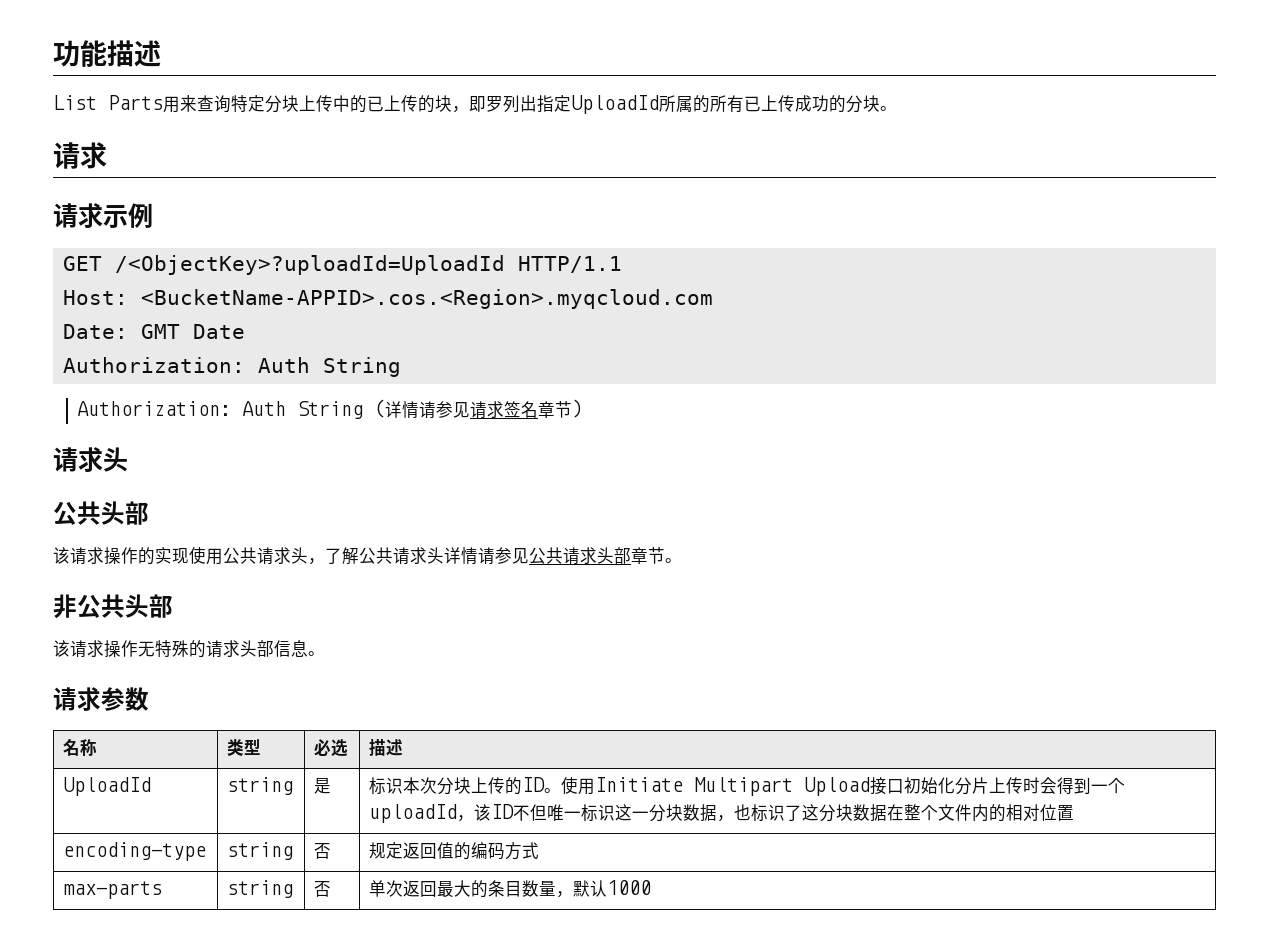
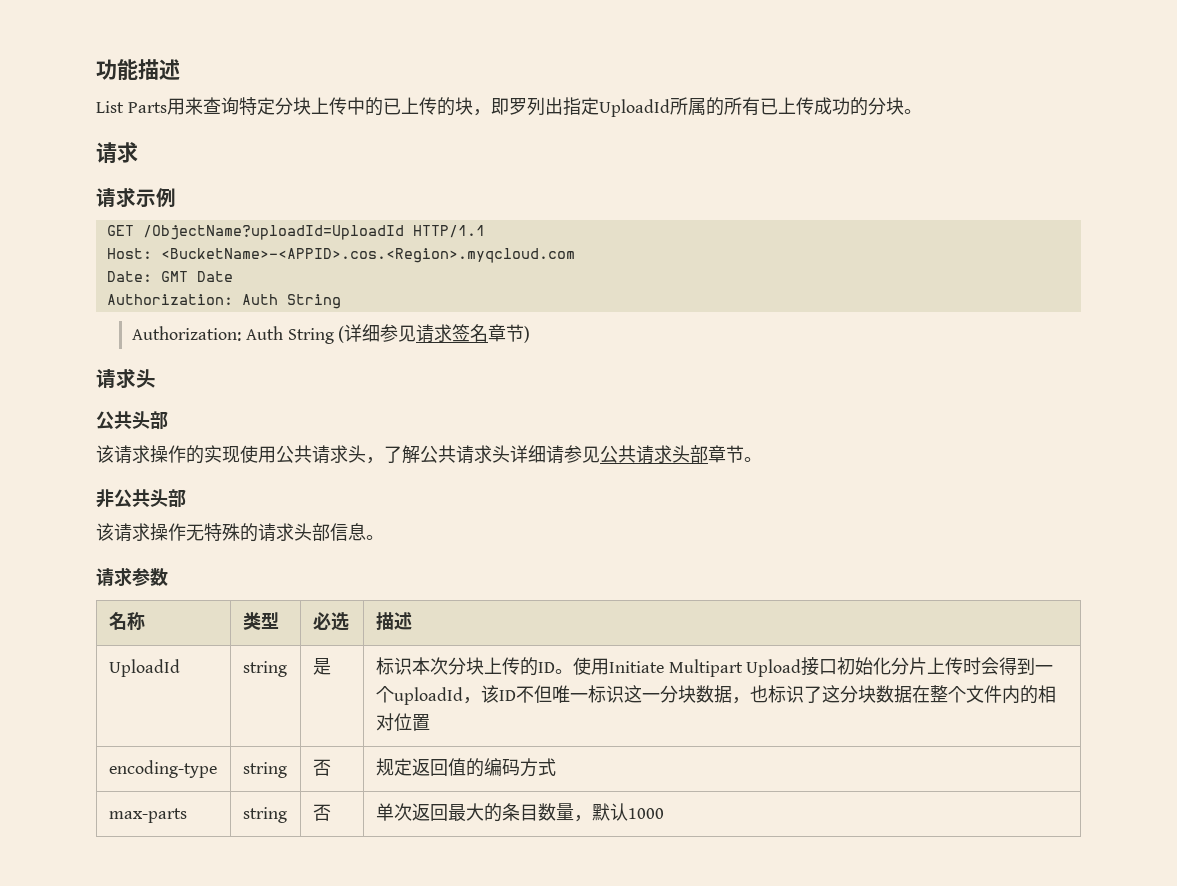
- GET /<ObjectKey>?uploadId=UploadId HTTP/1.1
+ GET /ObjectName?uploadId=UploadId HTTP/1.1
- Host: <BucketName-APPID>.cos.<Region>.myqcloud.com
+ Host: <BucketName>-<APPID>.cos.<Region>.myqcloud.com
- Authorization: Auth String (详情请参见请求签名章节)
+ Authorization: Auth String (详细参见请求签名章节)
- 该请求操作的实现使用公共请求头，了解公共请求头详情请参见公共请求头部章节。
+ 该请求操作的实现使用公共请求头，了解公共请求头详细请参见公共请求头部章节。

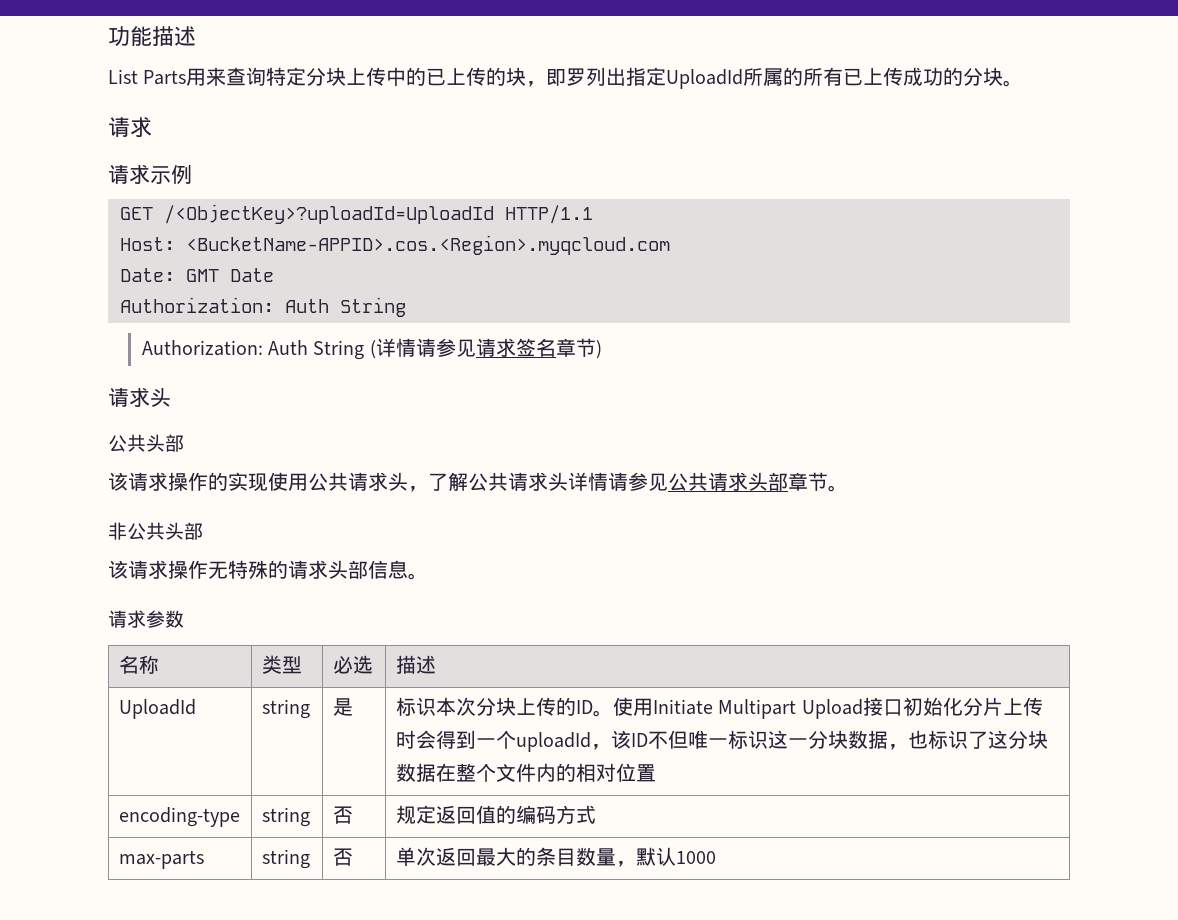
- GET /ObjectName?uploadId=UploadId HTTP/1.1
+ GET /<ObjectKey>?uploadId=UploadId HTTP/1.1
- Host: <BucketName>-<APPID>.cos.<Region>.myqcloud.com
+ Host: <BucketName-APPID>.cos.<Region>.myqcloud.com
- Authorization: Auth String (详细参见请求签名章节)
+ Authorization: Auth String (详情请参见请求签名章节)
- 该请求操作的实现使用公共请求头，了解公共请求头详细请参见公共请求头部章节。
+ 该请求操作的实现使用公共请求头，了解公共请求头详情请参见公共请求头部章节。

